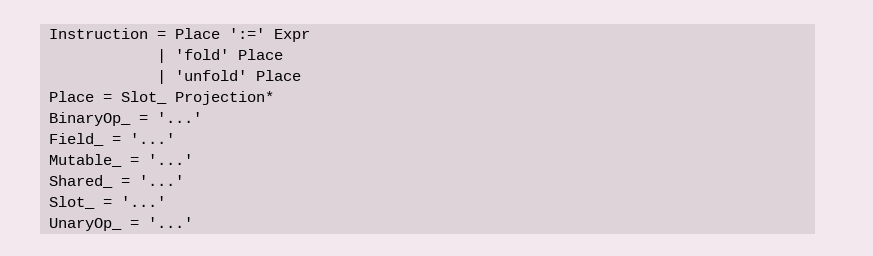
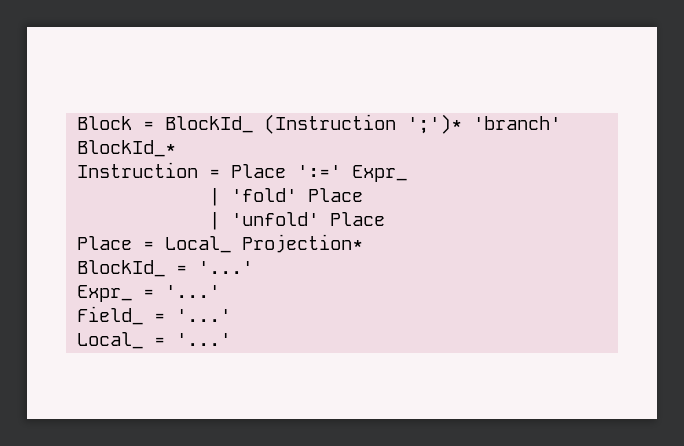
+ Block = BlockId_ (Instruction ';')* 'branch' BlockId_*
- Instruction = Place ':=' Expr
+ Instruction = Place ':=' Expr_
- Place = Slot_ Projection*
+ Place = Local_ Projection*
- BinaryOp_ = '...'
+ BlockId_ = '...'
+ Expr_ = '...'
- Mutable_ = '...'
- Shared_ = '...'
- Slot_ = '...'
- UnaryOp_ = '...'
+ Local_ = '...'

